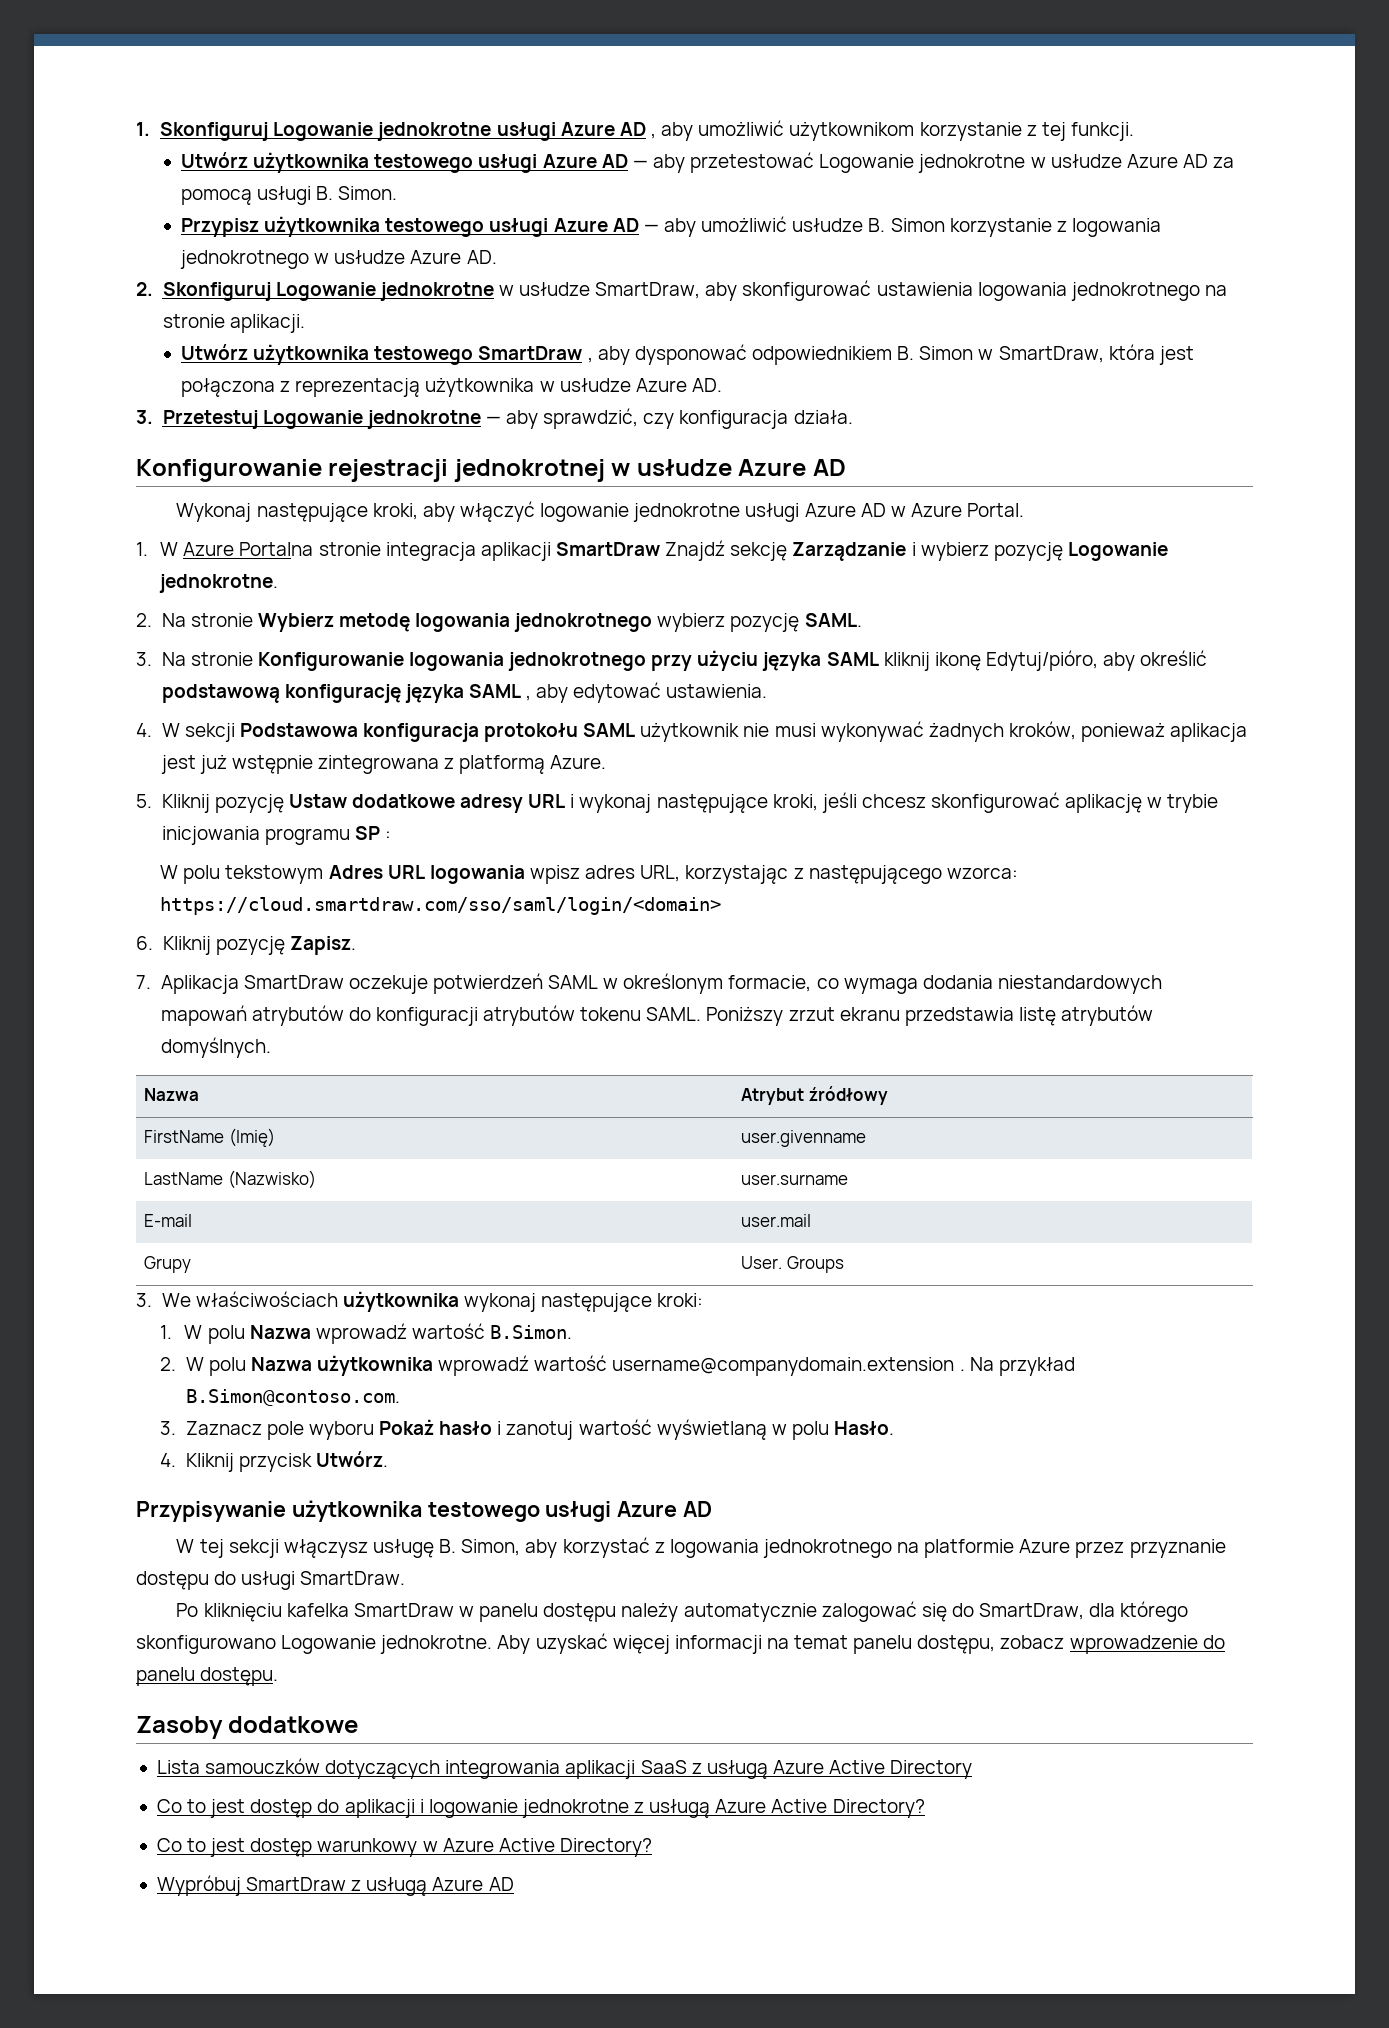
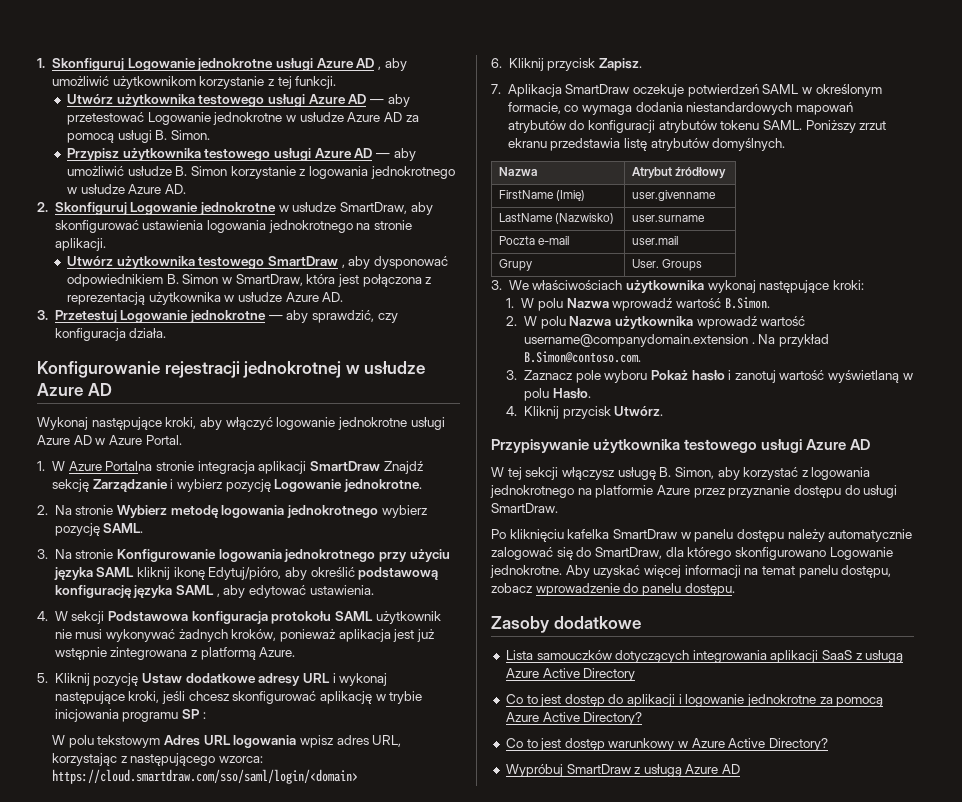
- 6. Kliknij pozycję Zapisz.
+ 6. Kliknij przycisk Zapisz.
- E-mail | user.mail
+ Poczta e-mail | user.mail
- Co to jest dostęp do aplikacji i logowanie jednokrotne z usługą Azure Active Directory?
+ Co to jest dostęp do aplikacji i logowanie jednokrotne za pomocą Azure Active Directory?

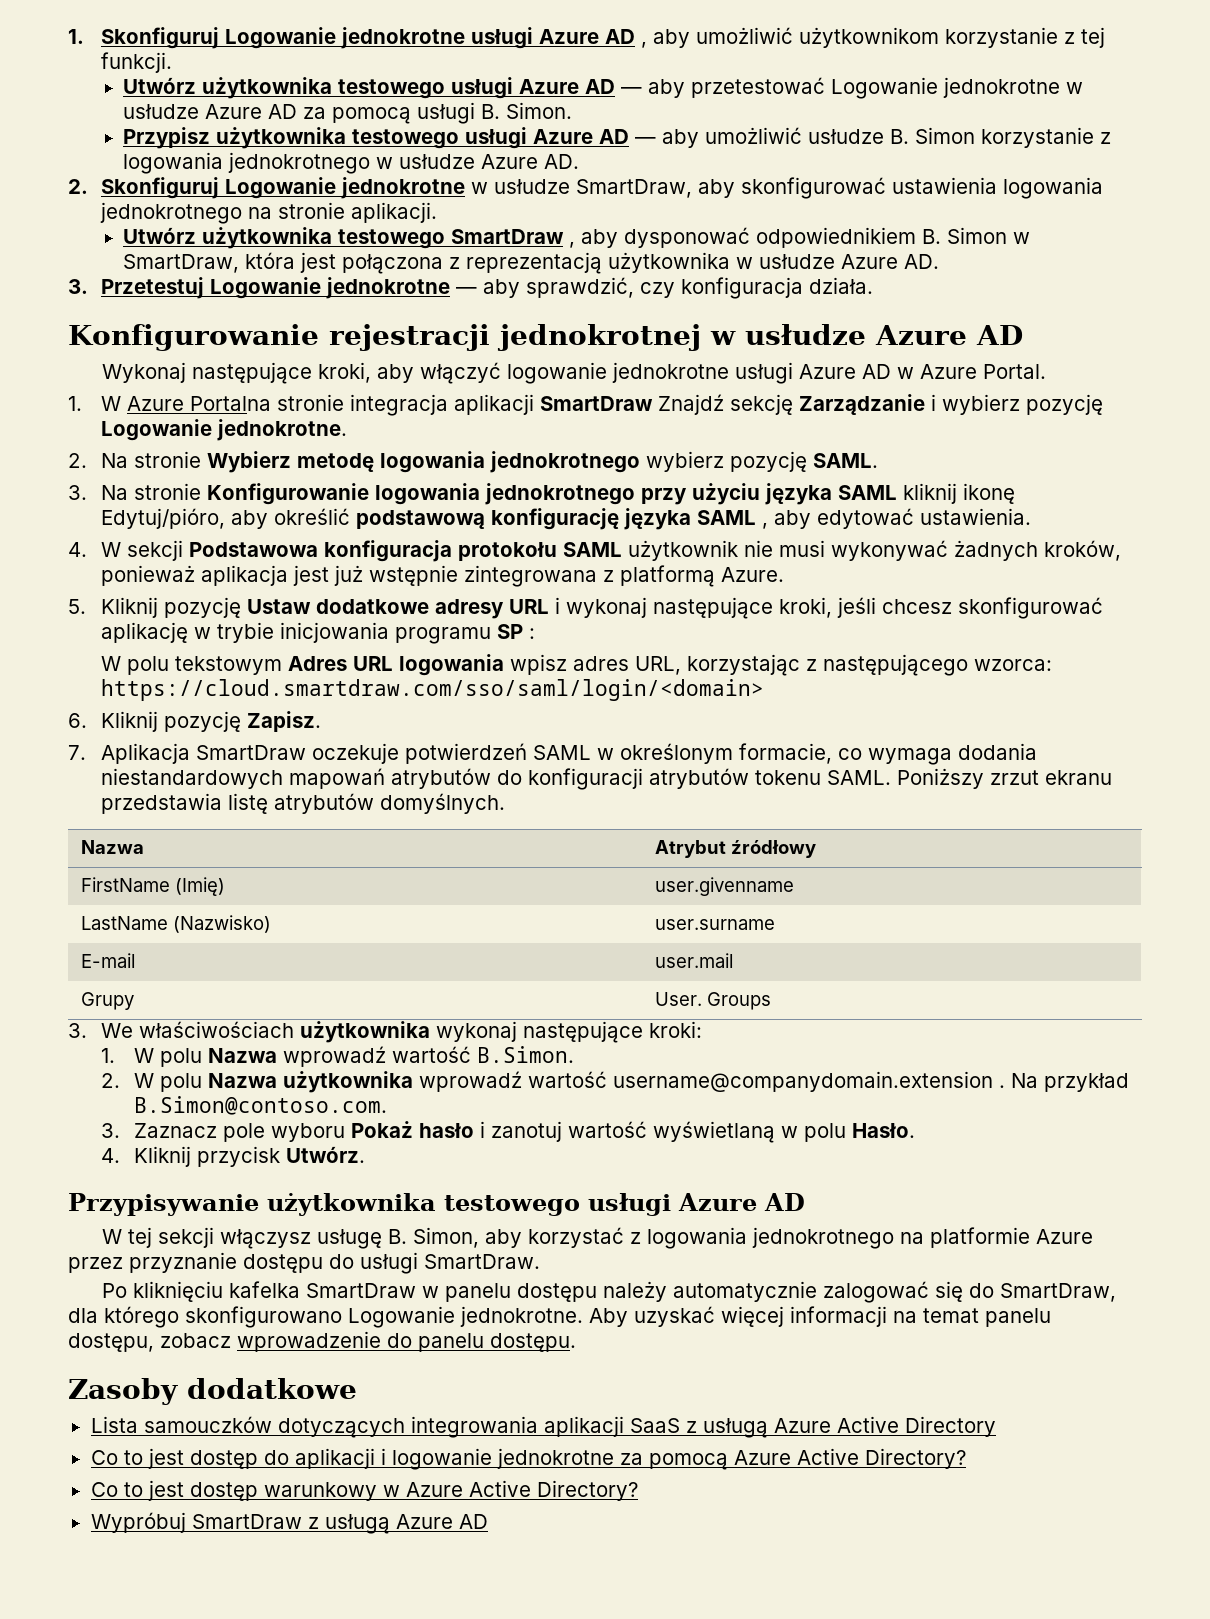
- 6. Kliknij przycisk Zapisz.
+ 6. Kliknij pozycję Zapisz.
- Poczta e-mail | user.mail
+ E-mail | user.mail

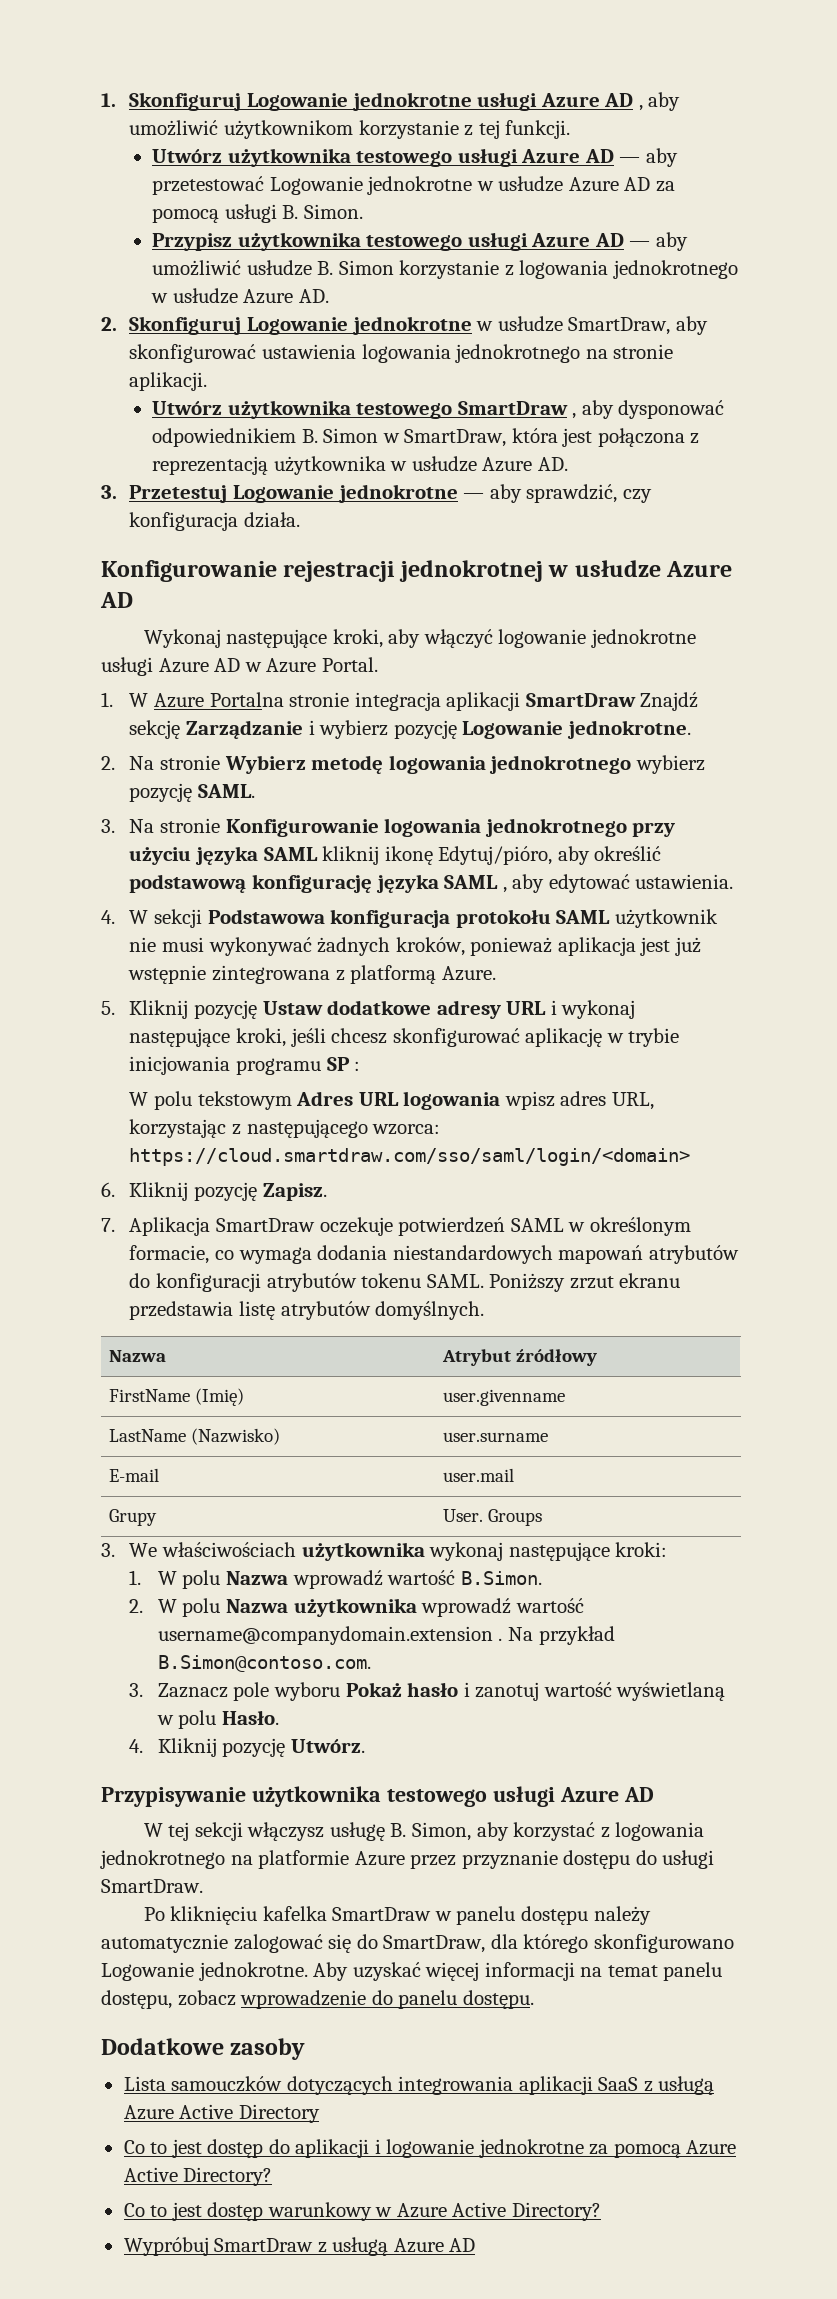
- 4. Kliknij przycisk Utwórz.
+ 4. Kliknij pozycję Utwórz.
- Zasoby dodatkowe
+ Dodatkowe zasoby

